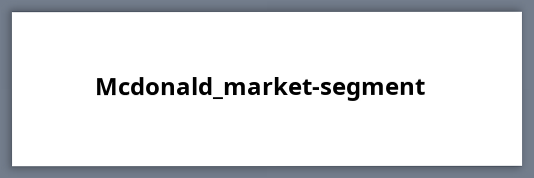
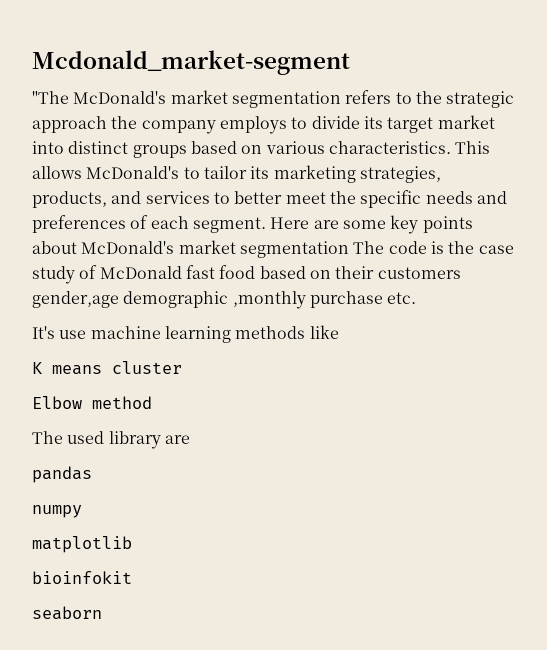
+ "The McDonald's market segmentation refers to the strategic approach the company employs to divide its target market into distinct groups based on various characteristics. This allows McDonald's to tailor its marketing strategies, products, and services to better meet the specific needs and preferences of each segment. Here are some key points about McDonald's market segmentation The code is the case study of McDonald fast food based on their customers gender,age demographic ,monthly purchase etc.
+ It's use machine learning methods like
+ K means cluster
+ Elbow method
+ The used library are
+ pandas
+ numpy
+ matplotlib
+ bioinfokit
+ seaborn

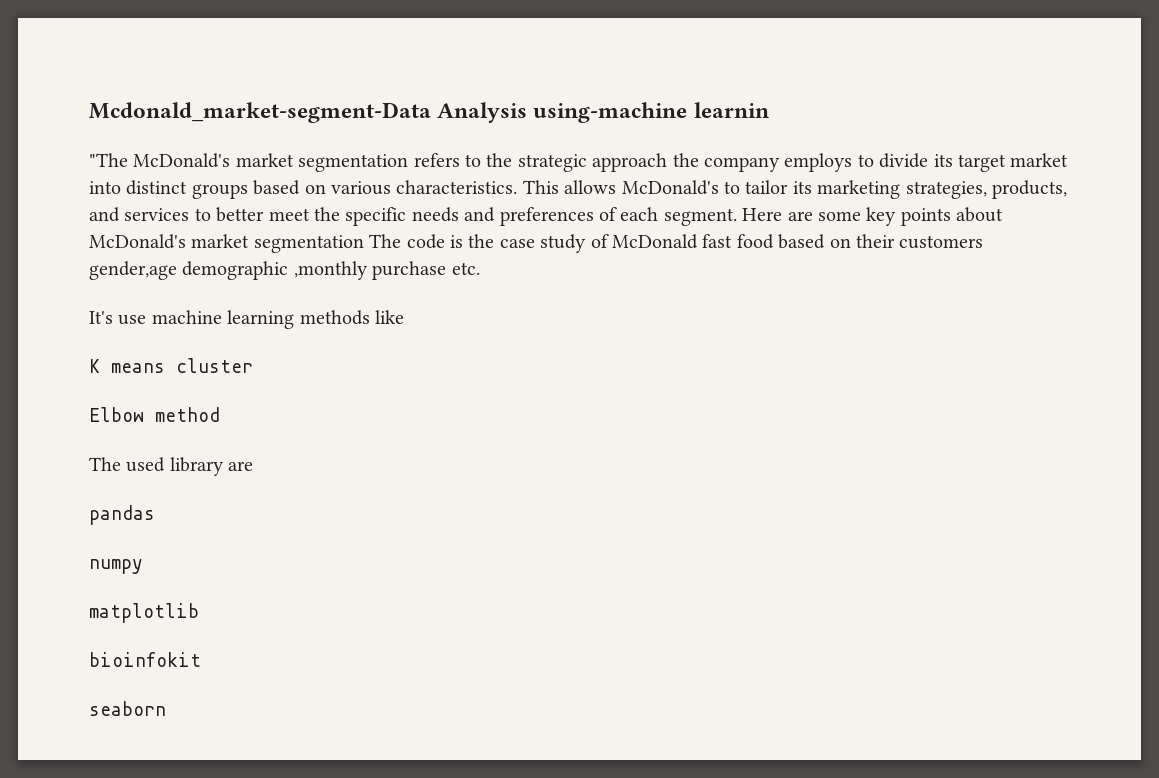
- Mcdonald_market-segment
+ Mcdonald_market-segment-Data Analysis using-machine learnin

